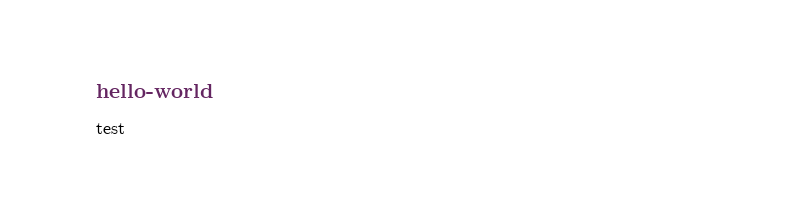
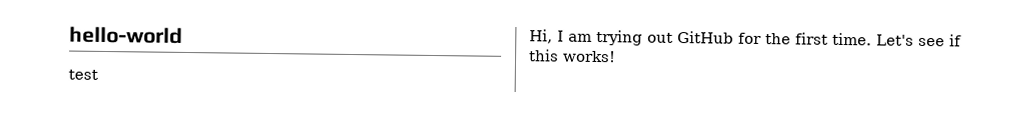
+ Hi, I am trying out GitHub for the first time. Let's see if this works!

